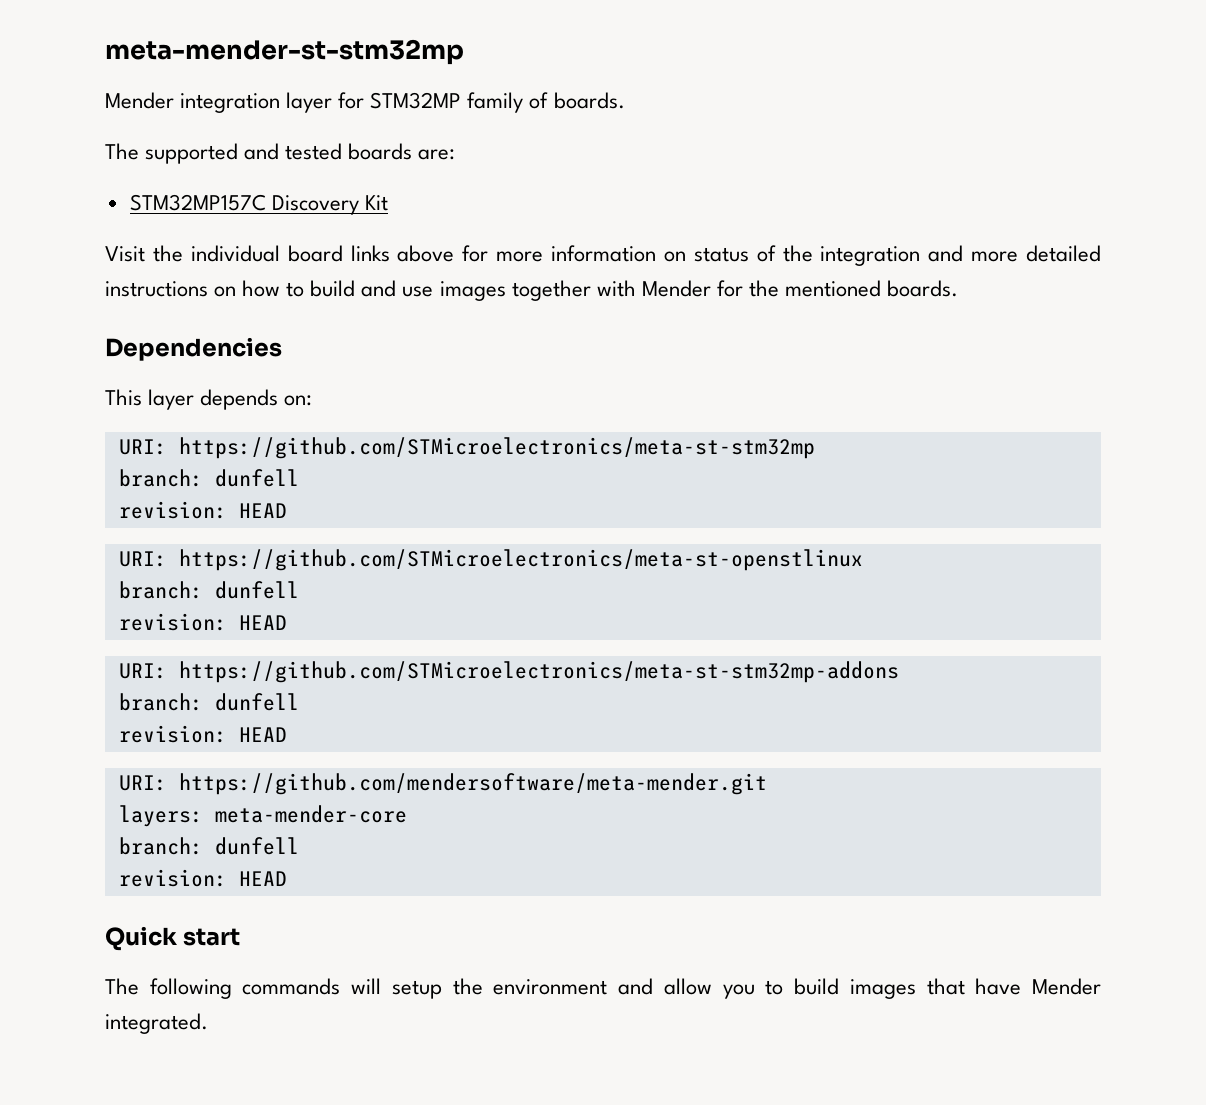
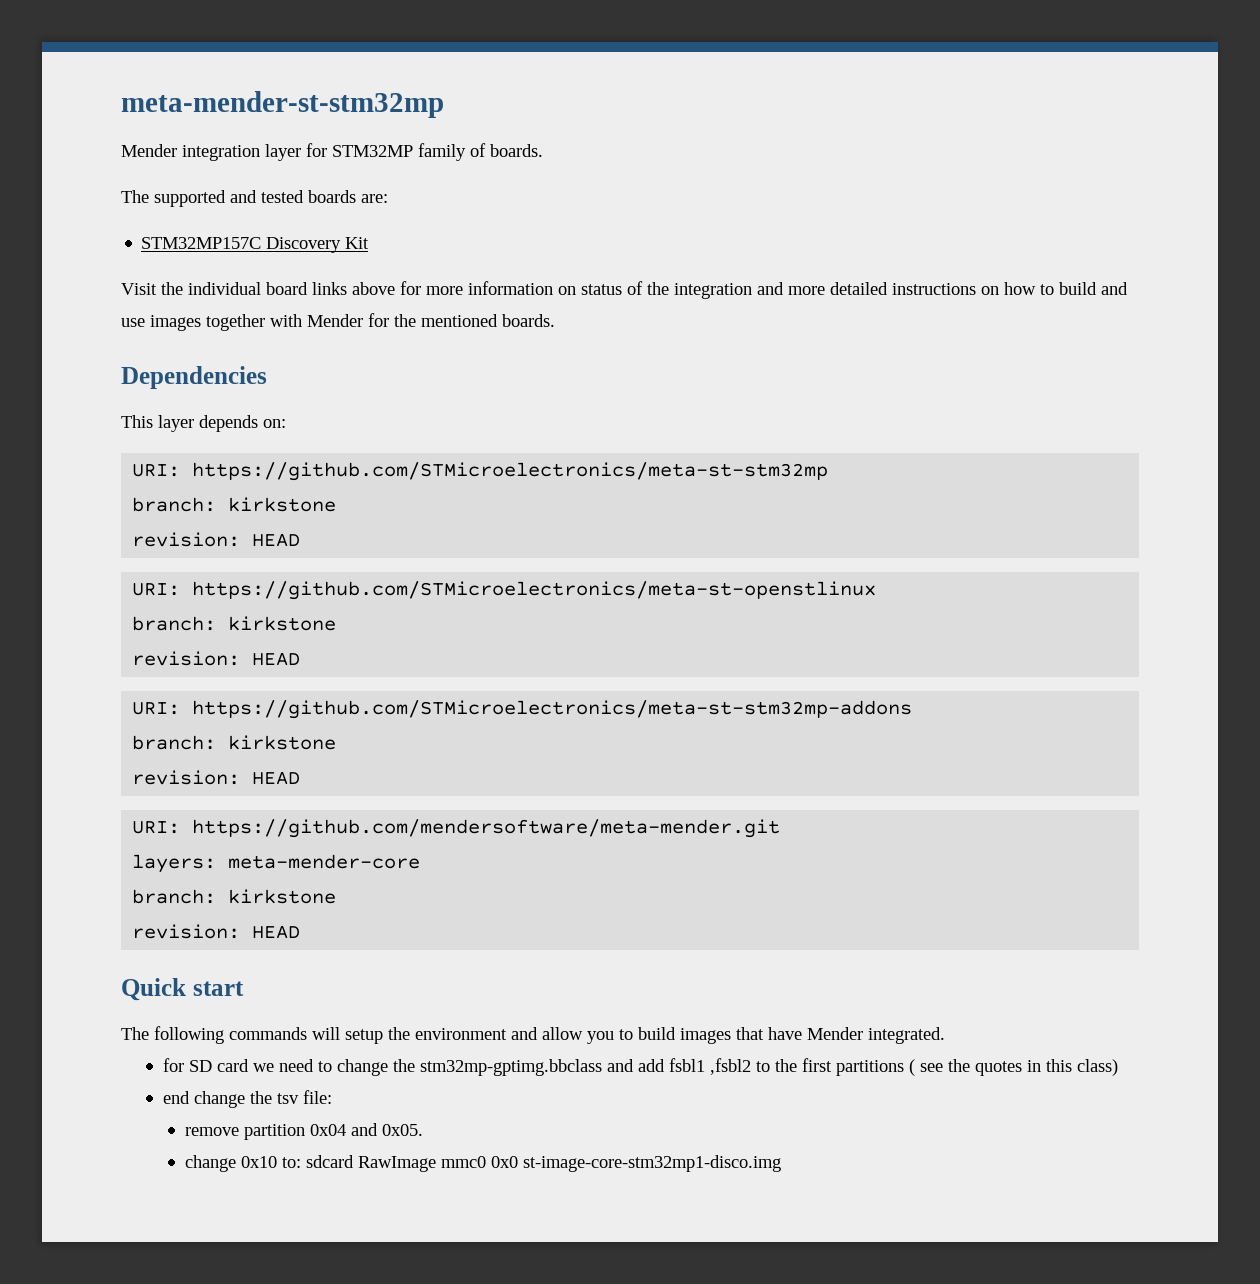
  URI: https://github.com/STMicroelectronics/meta-st-stm32mp
- branch: dunfell
+ branch: kirkstone
  URI: https://github.com/STMicroelectronics/meta-st-openstlinux
- branch: dunfell
+ branch: kirkstone
  URI: https://github.com/STMicroelectronics/meta-st-stm32mp-addons
- branch: dunfell
+ branch: kirkstone
  layers: meta-mender-core
- branch: dunfell
+ branch: kirkstone
+ for SD card we need to change the stm32mp-gptimg.bbclass and add fsbl1 ,fsbl2 to the first partitions ( see the quotes in this class)
+ end change the tsv file:
+ remove partition 0x04 and 0x05.
+ change 0x10 to: sdcard RawImage mmc0 0x0 st-image-core-stm32mp1-disco.img

